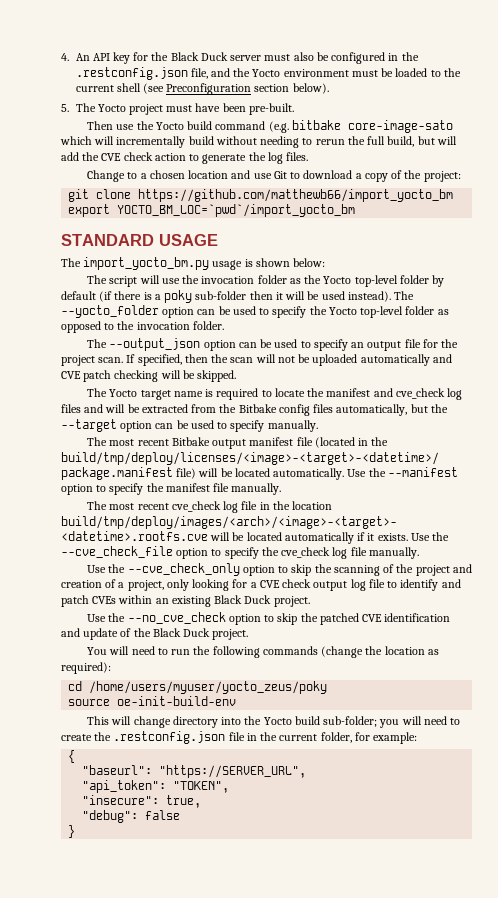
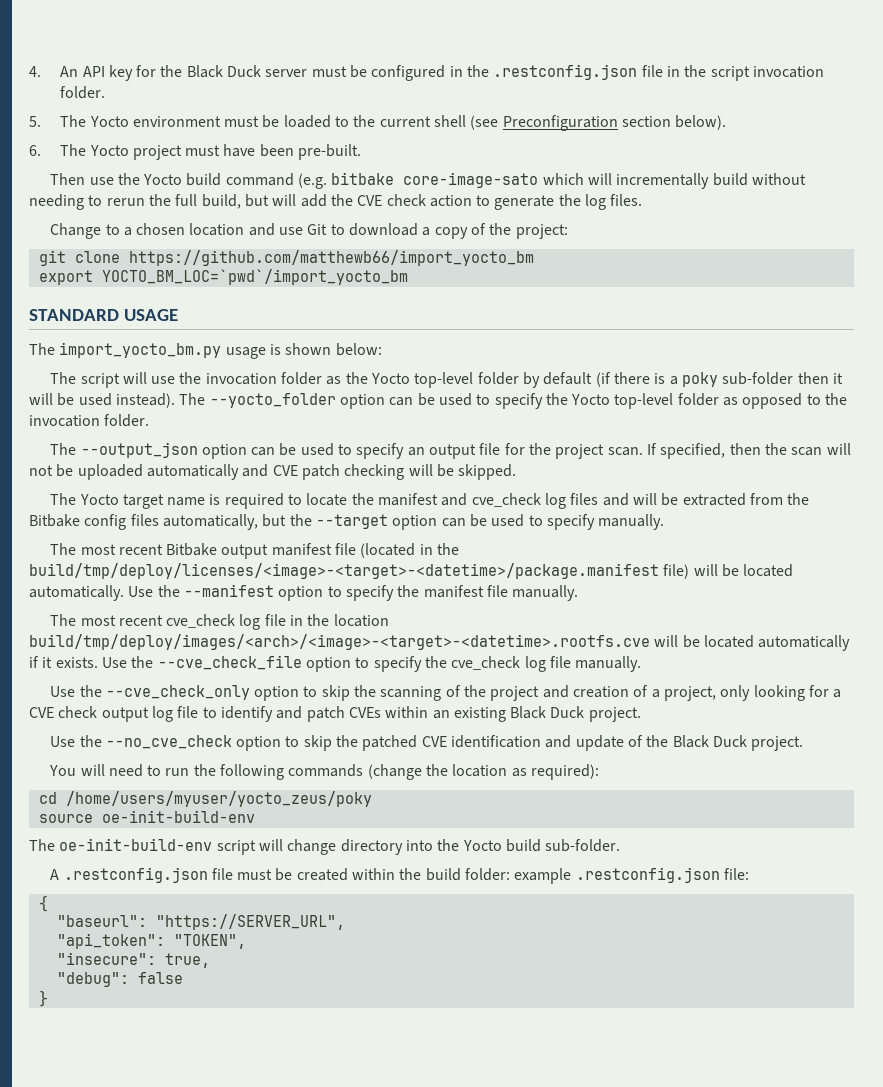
- 4. An API key for the Black Duck server must also be configured in the .restconfig.json file, and the Yocto environment must be loaded to the current shell (see Preconfiguration section below).
+ 4. An API key for the Black Duck server must be configured in the .restconfig.json file in the script invocation folder.
+ 5. The Yocto environment must be loaded to the current shell (see Preconfiguration section below).
- 5. The Yocto project must have been pre-built.
+ 6. The Yocto project must have been pre-built.
- This will change directory into the Yocto build sub-folder; you will need to create the .restconfig.json file in the current folder, for example:
+ The oe-init-build-env script will change directory into the Yocto build sub-folder.
+ A .restconfig.json file must be created within the build folder: example .restconfig.json file:

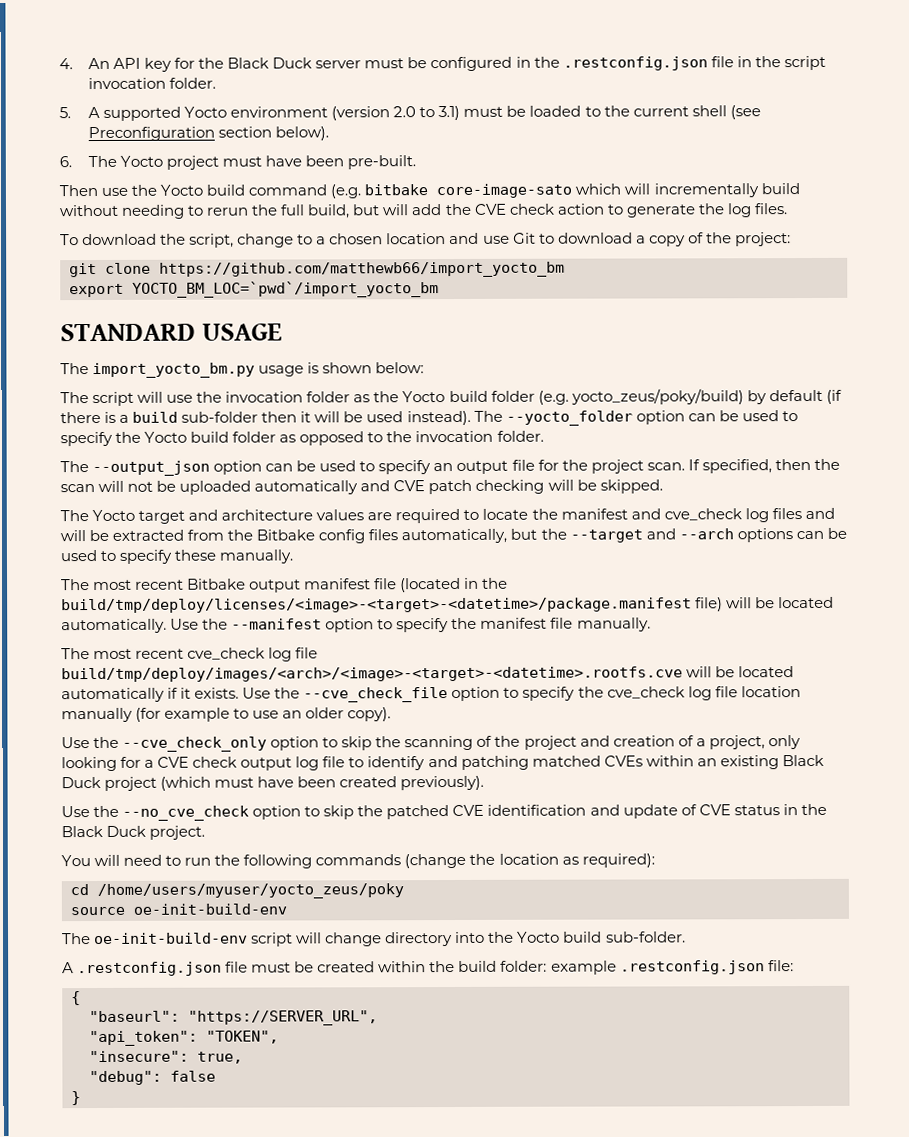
- 5. The Yocto environment must be loaded to the current shell (see Preconfiguration section below).
+ 5. A supported Yocto environment (version 2.0 to 3.1) must be loaded to the current shell (see Preconfiguration section below).
- Change to a chosen location and use Git to download a copy of the project:
+ To download the script, change to a chosen location and use Git to download a copy of the project:
- The script will use the invocation folder as the Yocto top-level folder by default (if there is a poky sub-folder then it will be used instead).
+ The script will use the invocation folder as the Yocto build folder (e.g. yocto_zeus/poky/build) by default (if there is a build sub-folder then it will be used instead).
- The --yocto_folder option can be used to specify the Yocto top-level folder as opposed to the invocation folder.
+ The --yocto_folder option can be used to specify the Yocto build folder as opposed to the invocation folder.
- The Yocto target name is required to locate the manifest and cve_check log files and will be extracted from the Bitbake config files automatically, but the --target option can be used to specify manually.
+ The Yocto target and architecture values are required to locate the manifest and cve_check log files and will be extracted from the Bitbake config files automatically, but the --target and --arch options can be used to specify these manually.
- The most recent cve_check log file in the location build/tmp/deploy/images/<arch>/<image>-<target>-<datetime>.rootfs.cve will be located automatically if it exists.
+ The most recent cve_check log file build/tmp/deploy/images/<arch>/<image>-<target>-<datetime>.rootfs.cve will be located automatically if it exists.
- Use the --cve_check_file option to specify the cve_check log file manually.
+ Use the --cve_check_file option to specify the cve_check log file location manually (for example to use an older copy).
- Use the --cve_check_only option to skip the scanning of the project and creation of a project, only looking for a CVE check output log file to identify and patch CVEs within an existing Black Duck project.
+ Use the --cve_check_only option to skip the scanning of the project and creation of a project, only looking for a CVE check output log file to identify and patching matched CVEs within an existing Black Duck project (which must have been created previously).
- Use the --no_cve_check option to skip the patched CVE identification and update of the Black Duck project.
+ Use the --no_cve_check option to skip the patched CVE identification and update of CVE status in the Black Duck project.

